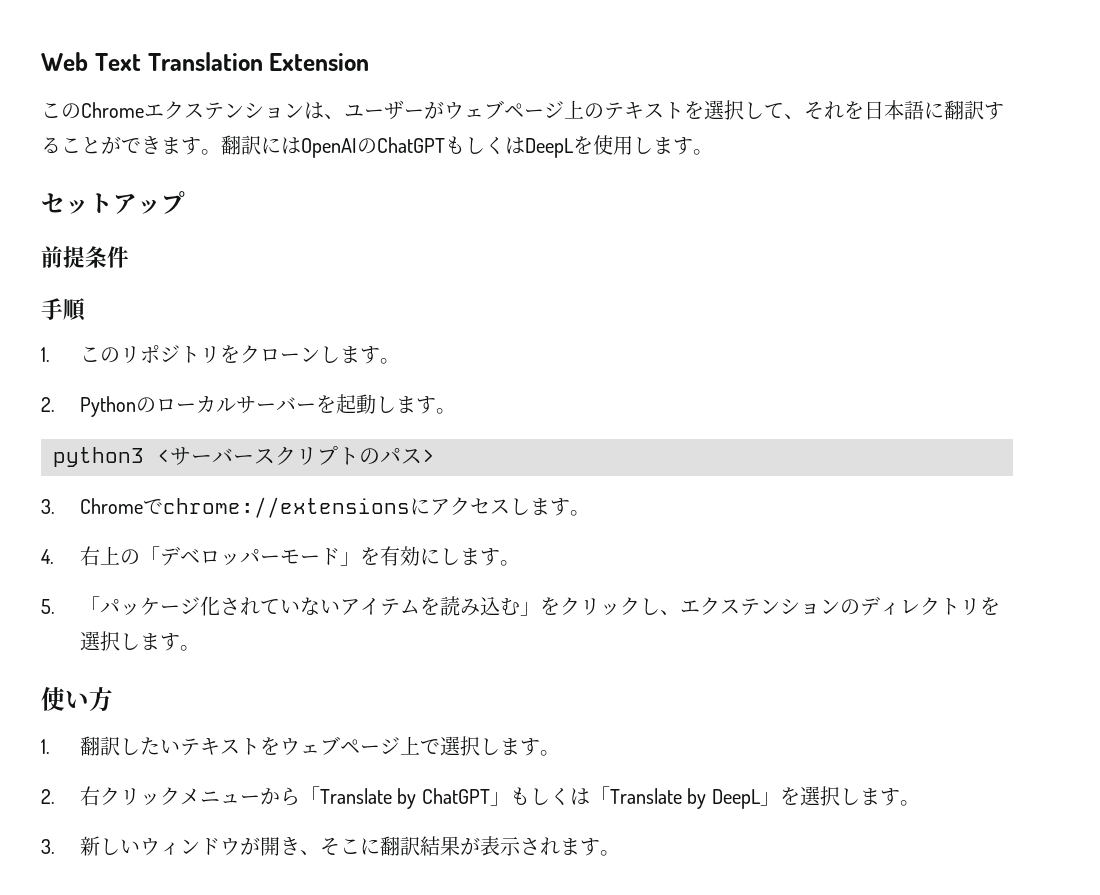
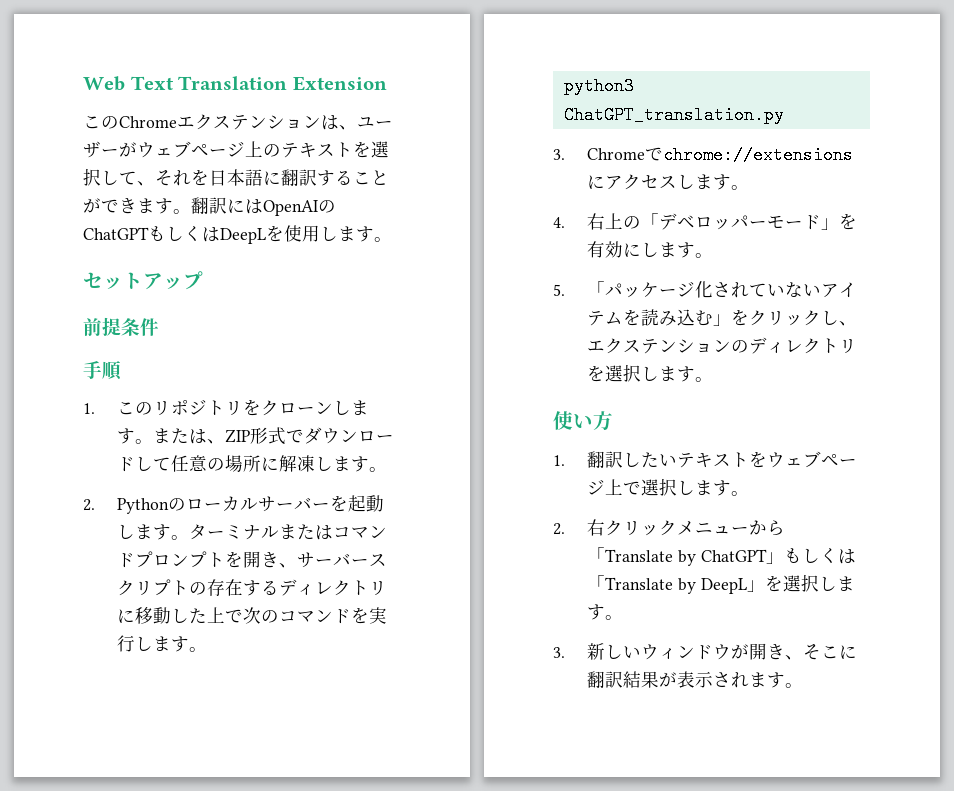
+ または、ZIP形式でダウンロードして任意の場所に解凍します。
- 2. Pythonのローカルサーバーを起動します。
- python3 <サーバースクリプトのパス>
+ 2. Pythonのローカルサーバーを起動します。ターミナルまたはコマンドプロンプトを開き、サーバースクリプトの存在するディレクトリに移動した上で次のコマンドを実行します。
+ python3 ChatGPT_translation.py

